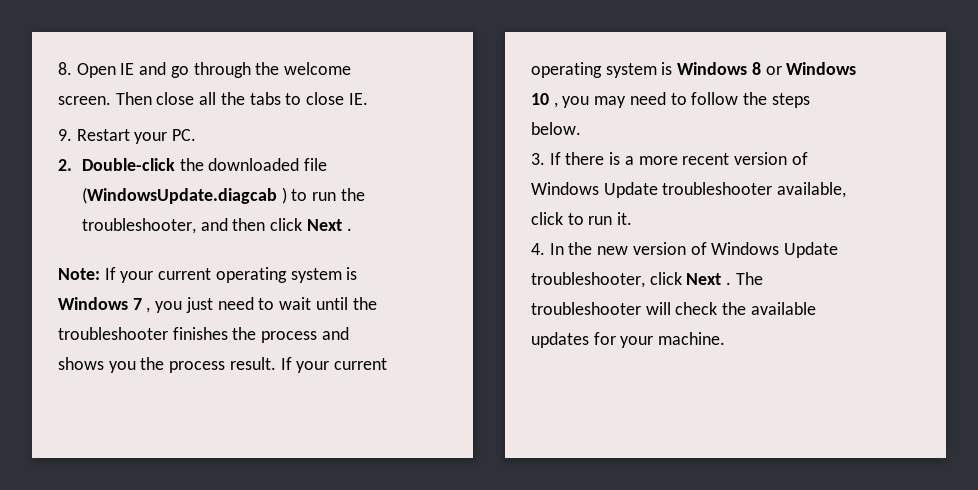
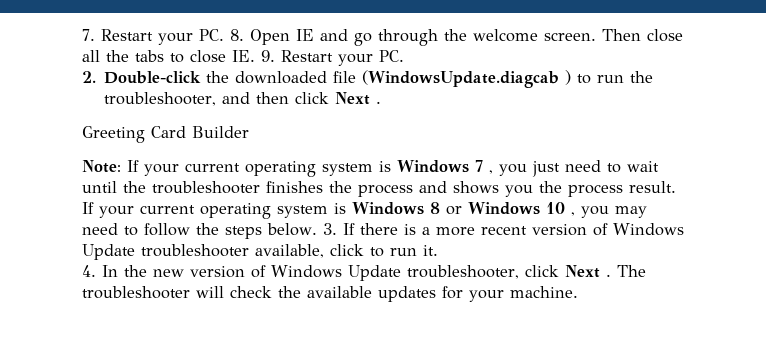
- 8. Open IE and go through the welcome screen.
+ 7. Restart your PC. 8. Open IE and go through the welcome screen.
- Then close all the tabs to close IE.
- 9. Restart your PC.
+ Then close all the tabs to close IE. 9. Restart your PC.
+ Greeting Card Builder
- If your current operating system is Windows 8 or Windows 10 , you may need to follow the steps below.
- 3. If there is a more recent version of Windows Update troubleshooter available, click to run it.
+ If your current operating system is Windows 8 or Windows 10 , you may need to follow the steps below. 3. If there is a more recent version of Windows Update troubleshooter available, click to run it.

